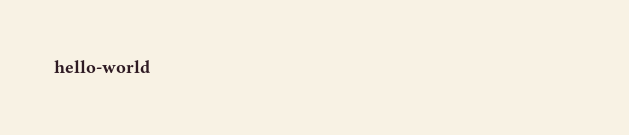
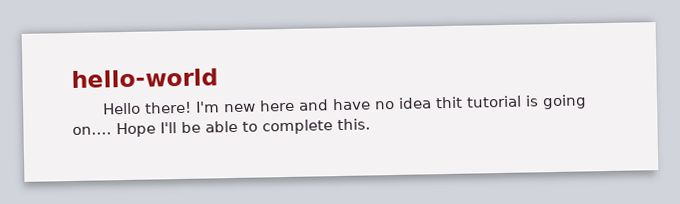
+ Hello there! I'm new here and have no idea thit tutorial is going on.... Hope I'll be able to complete this.

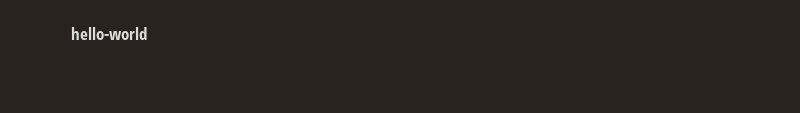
- Hello there! I'm new here and have no idea thit tutorial is going on.... Hope I'll be able to complete this.

